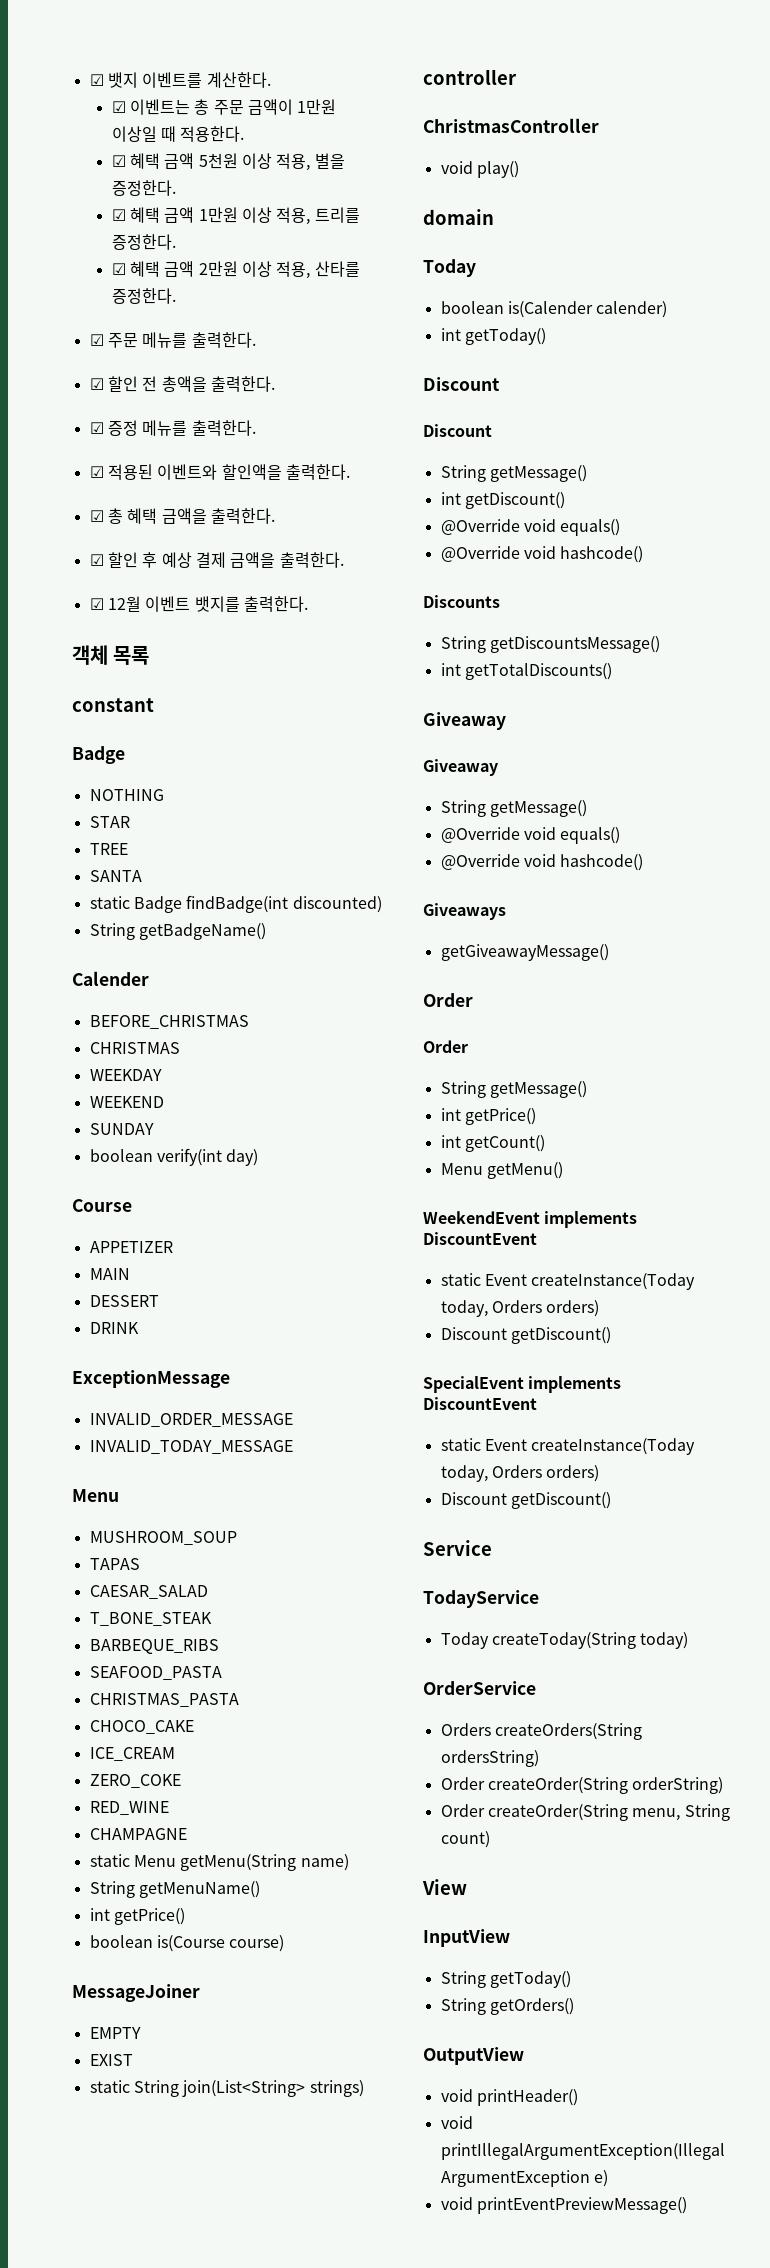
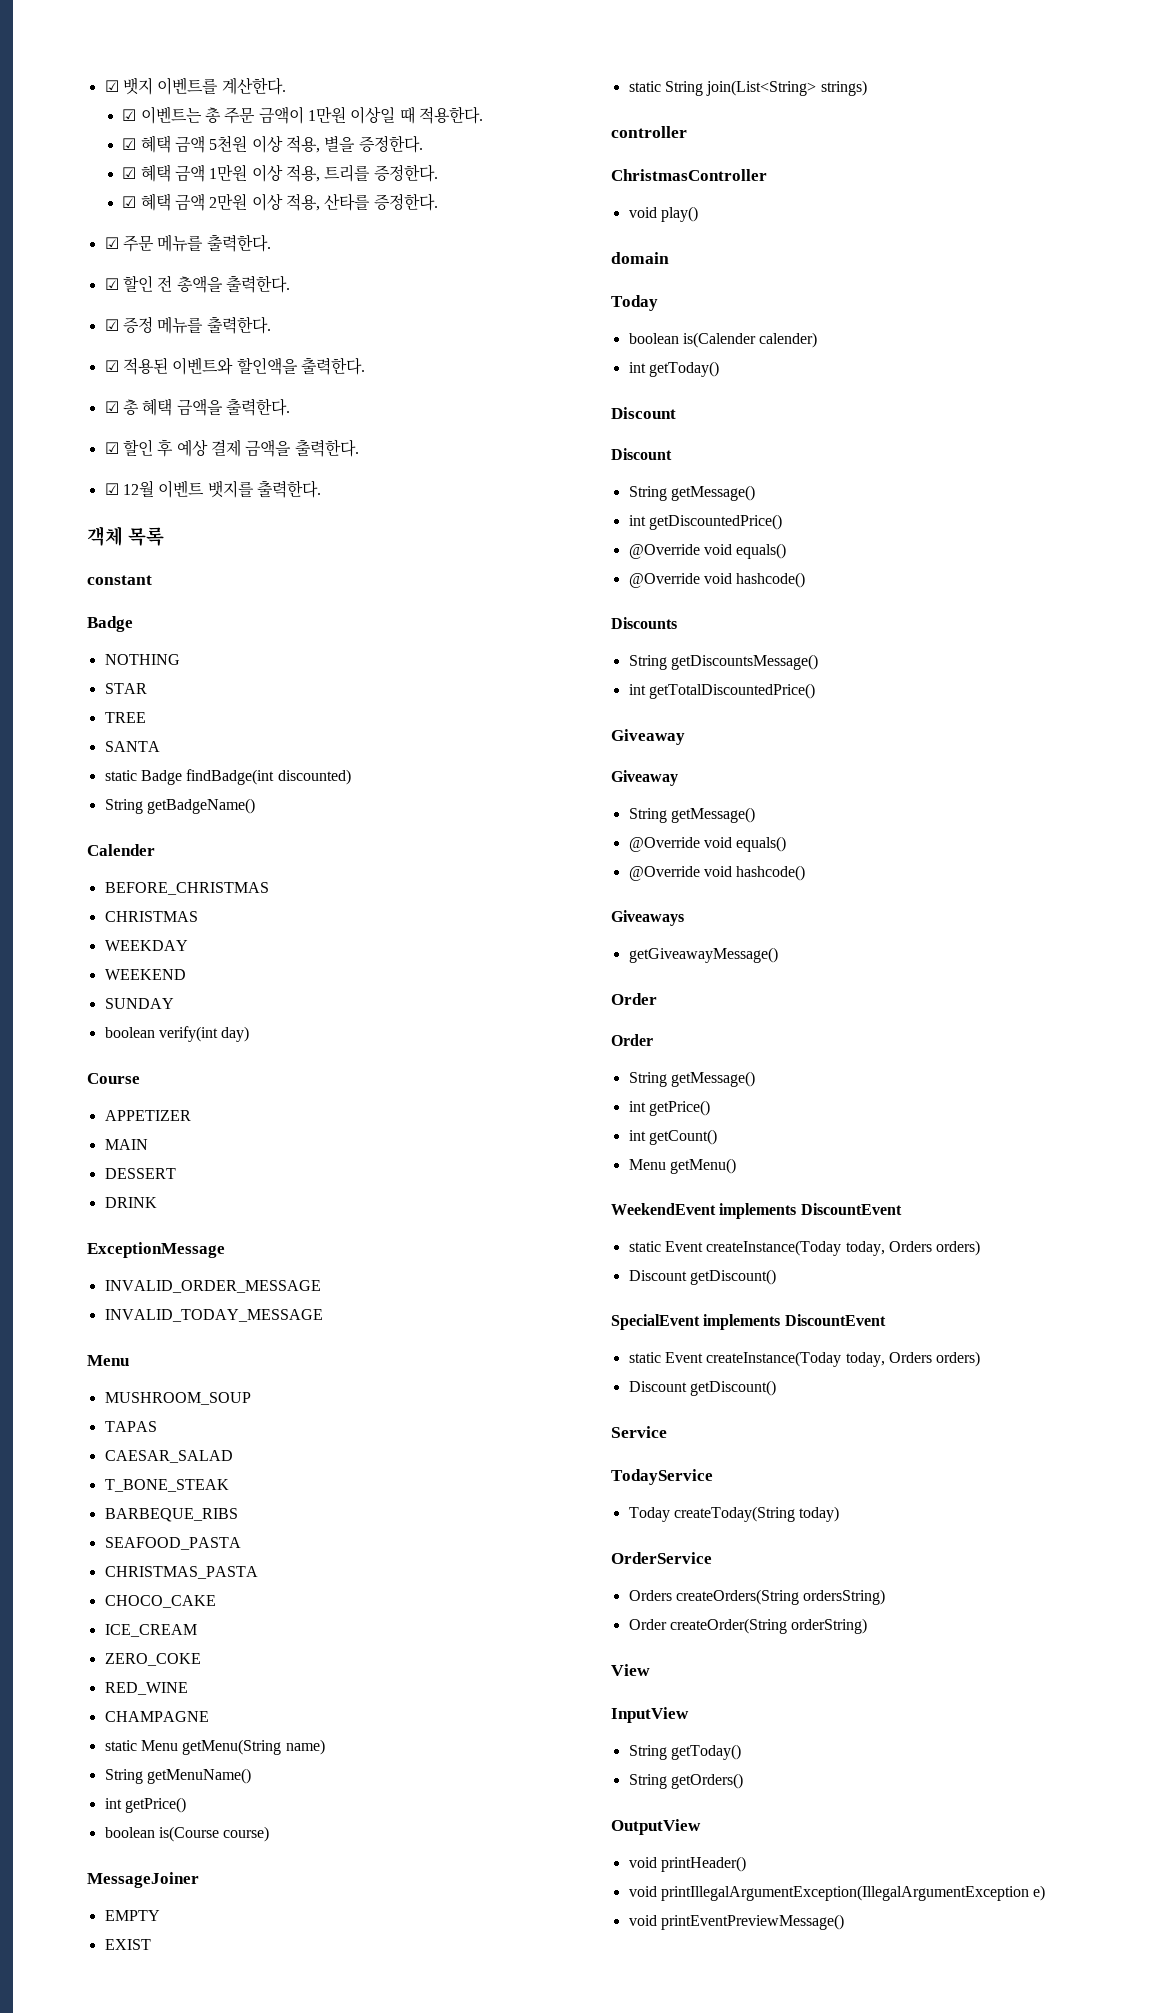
- int getDiscount()
+ int getDiscountedPrice()
- int getTotalDiscounts()
+ int getTotalDiscountedPrice()
- Order createOrder(String menu, String count)

